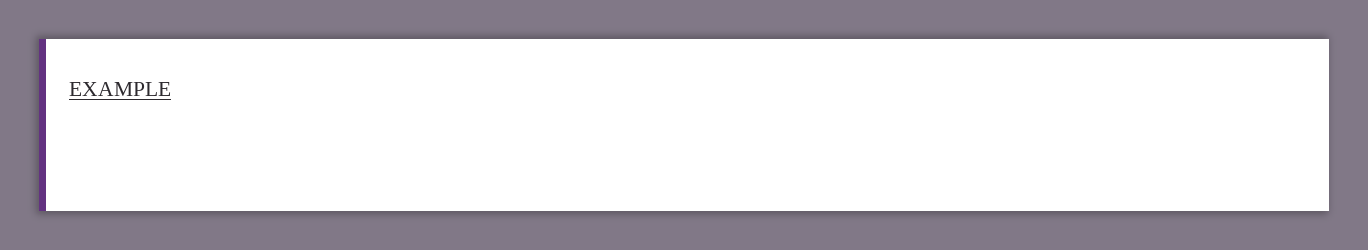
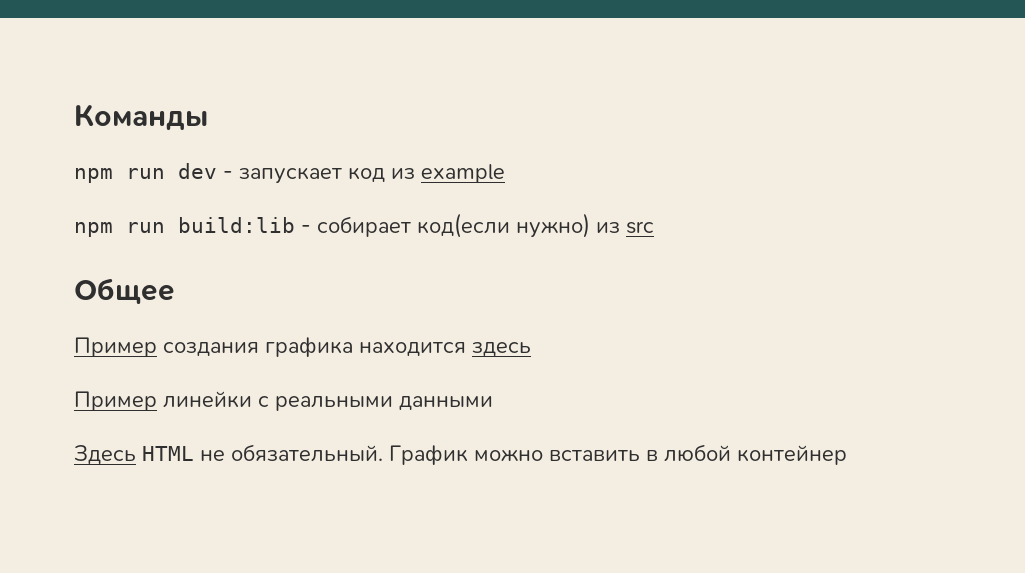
- EXAMPLE
+ Команды
+ npm run dev - запускает код из example
+ npm run build:lib - собирает код(если нужно) из src
+ Общее
+ Пример создания графика находится здесь
+ Пример линейки с реальными данными
+ Здесь HTML не обязательный. График можно вставить в любой контейнер

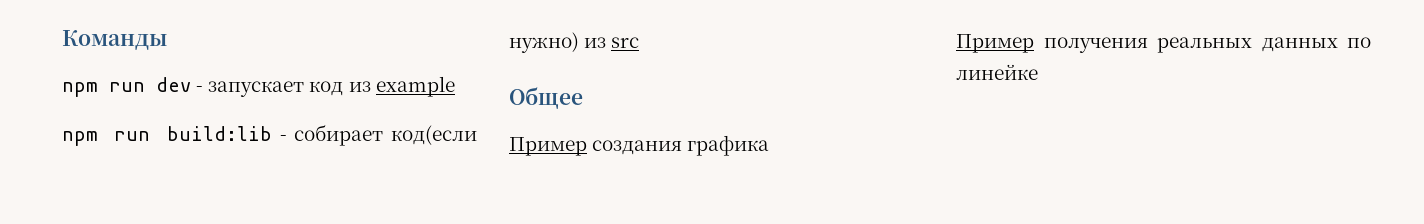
- Пример создания графика находится здесь
- Пример линейки с реальными данными
- Здесь HTML не обязательный. График можно вставить в любой контейнер
+ Пример создания графика
+ Пример получения реальных данных по линейке

